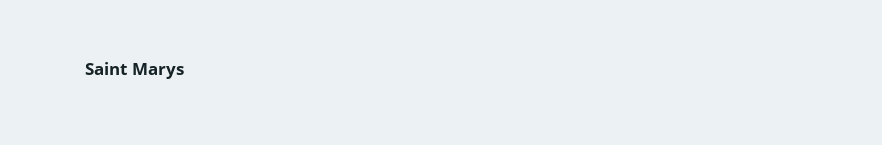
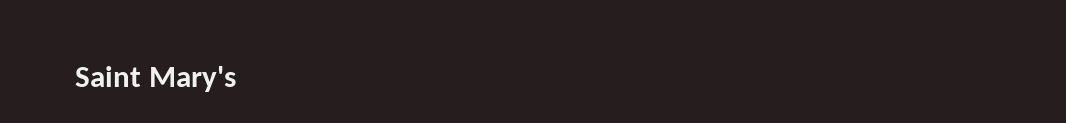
- Saint Marys
+ Saint Mary's

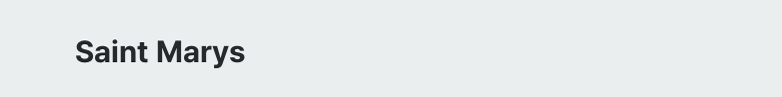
- Saint Mary's
+ Saint Marys

